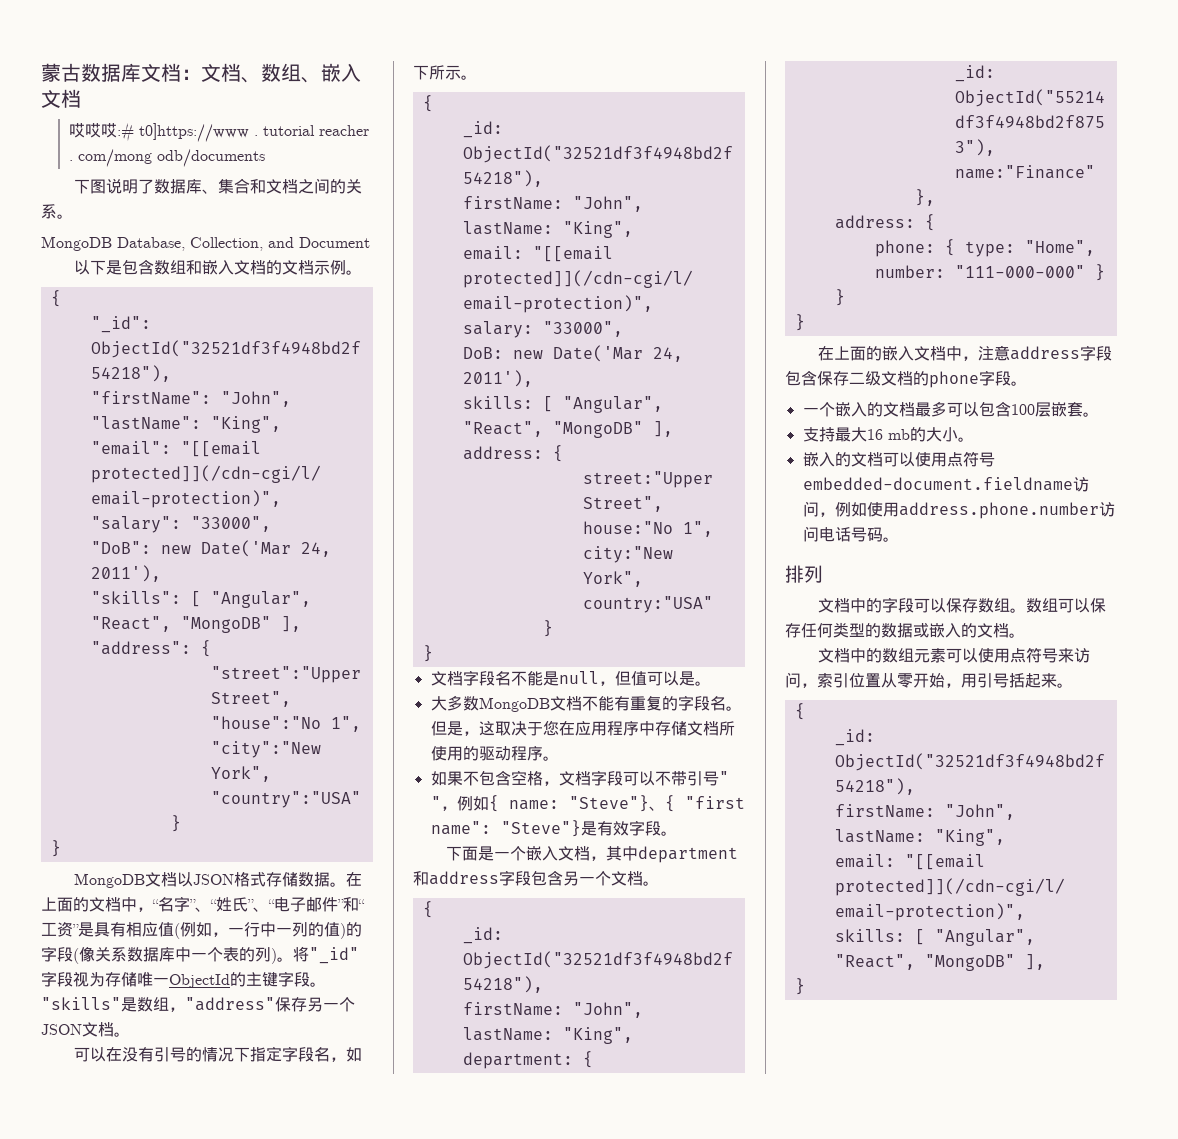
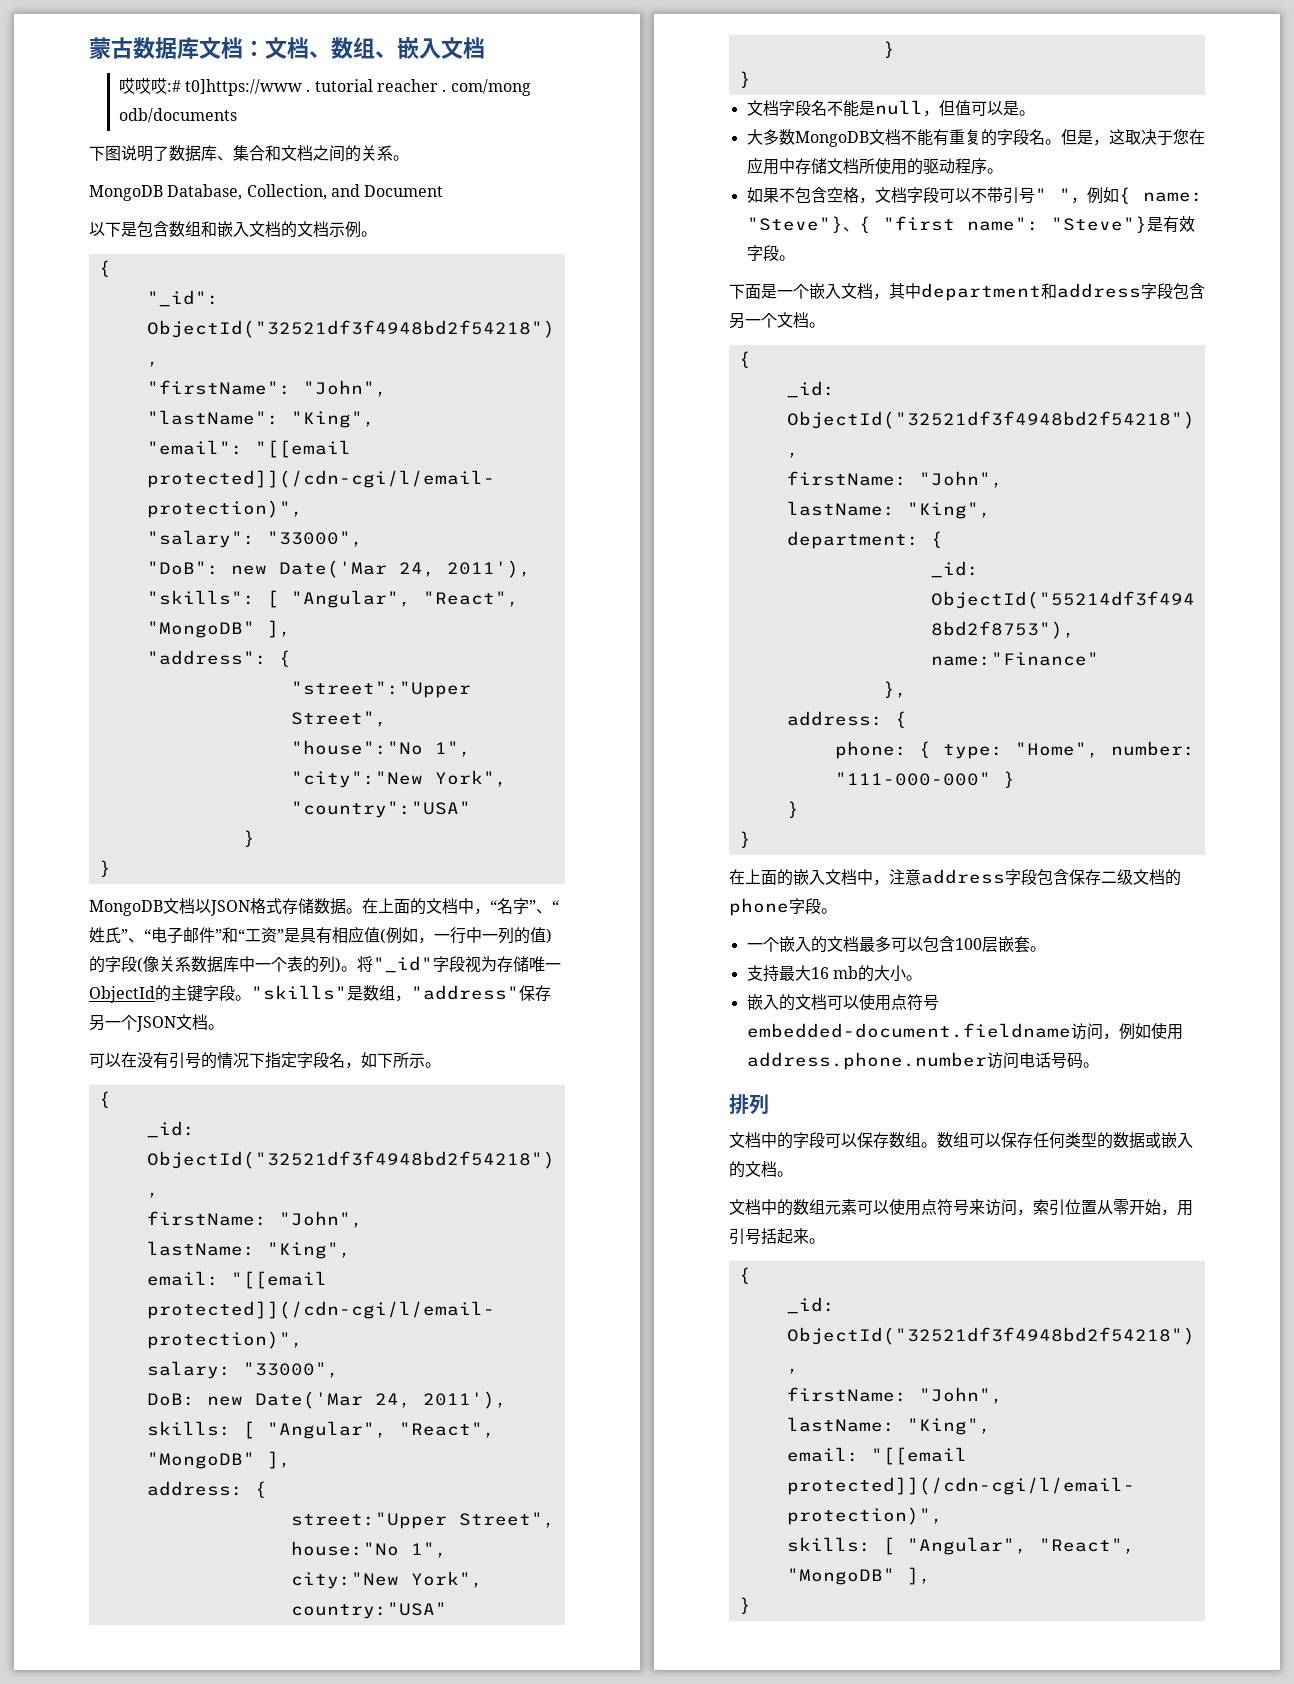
- 但是，这取决于您在应用程序中存储文档所使用的驱动程序。
+ 但是，这取决于您在应用中存储文档所使用的驱动程序。

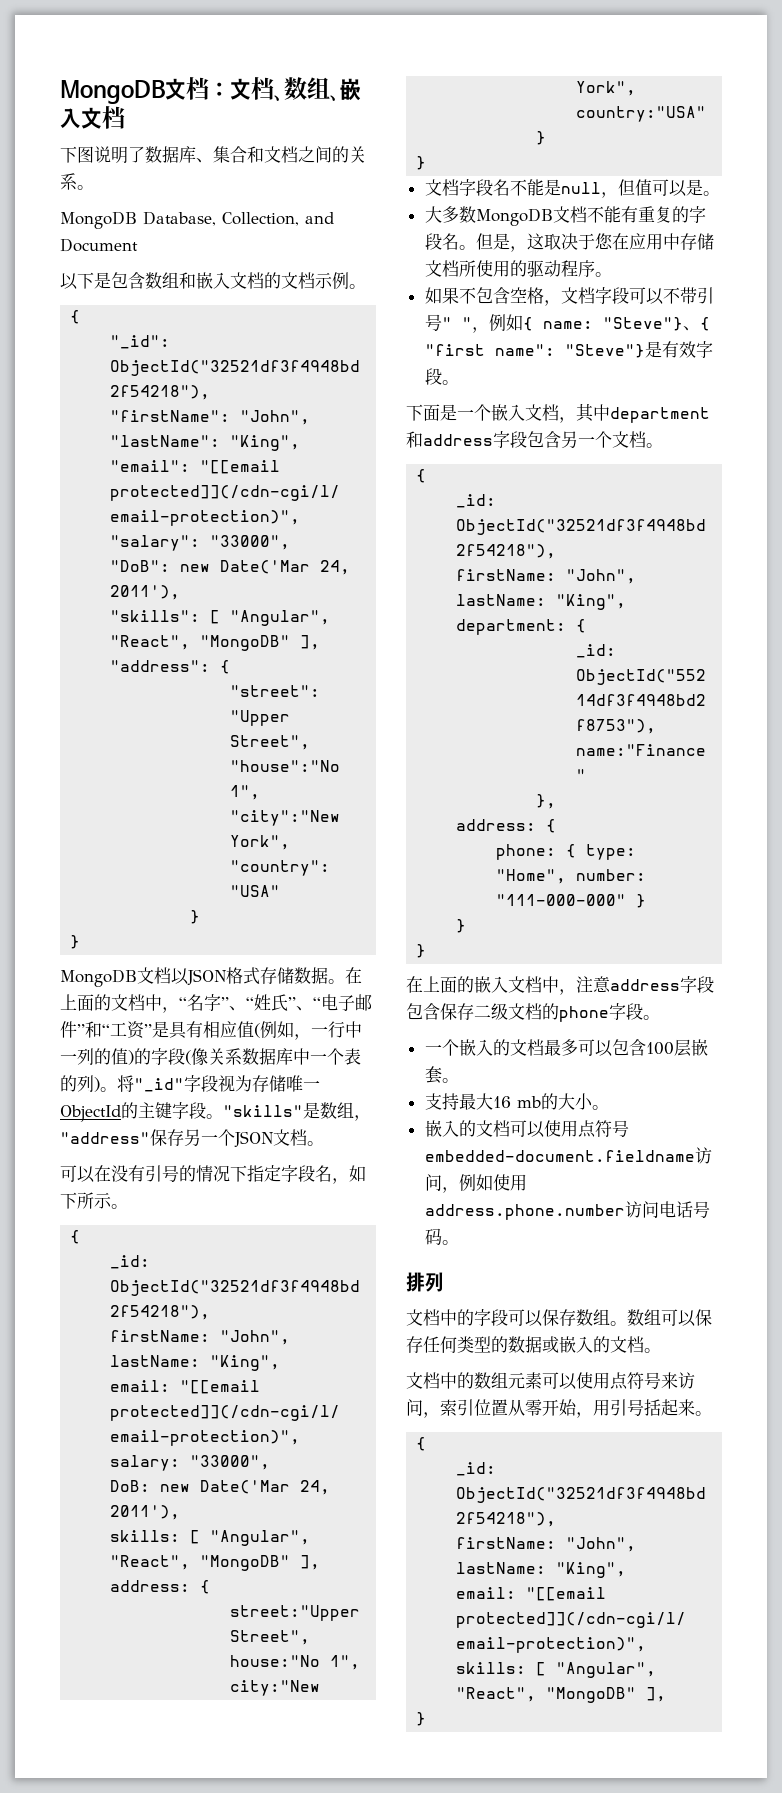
- 蒙古数据库文档：文档、数组、嵌入文档
+ MongoDB文档：文档、数组、嵌入文档
- 哎哎哎:# t0]https://www . tutorial reacher . com/mong odb/documents

